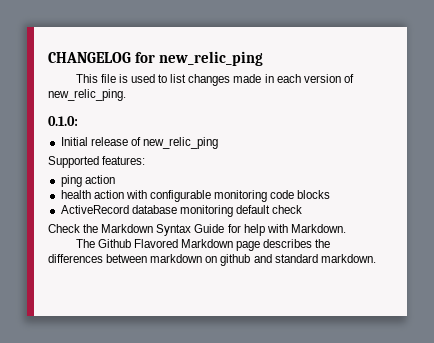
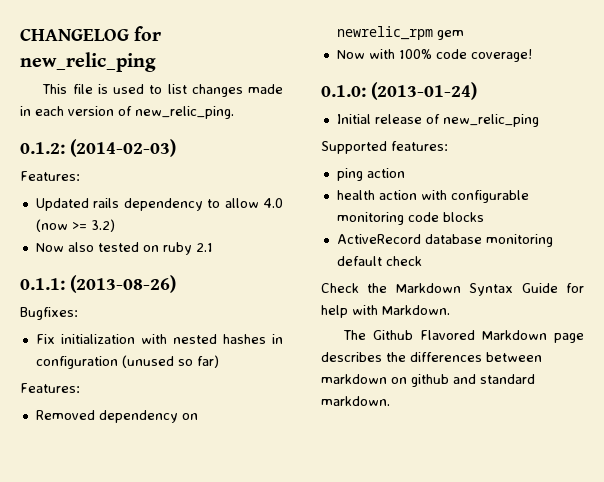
+ 0.1.2: (2014-02-03)
+ Features:
+ Updated rails dependency to allow 4.0 (now >= 3.2)
+ Now also tested on ruby 2.1
+ 0.1.1: (2013-08-26)
+ Bugfixes:
+ Fix initialization with nested hashes in configuration (unused so far)
+ Features:
+ Removed dependency on newrelic_rpm gem
+ Now with 100% code coverage!
- 0.1.0:
+ 0.1.0: (2013-01-24)

